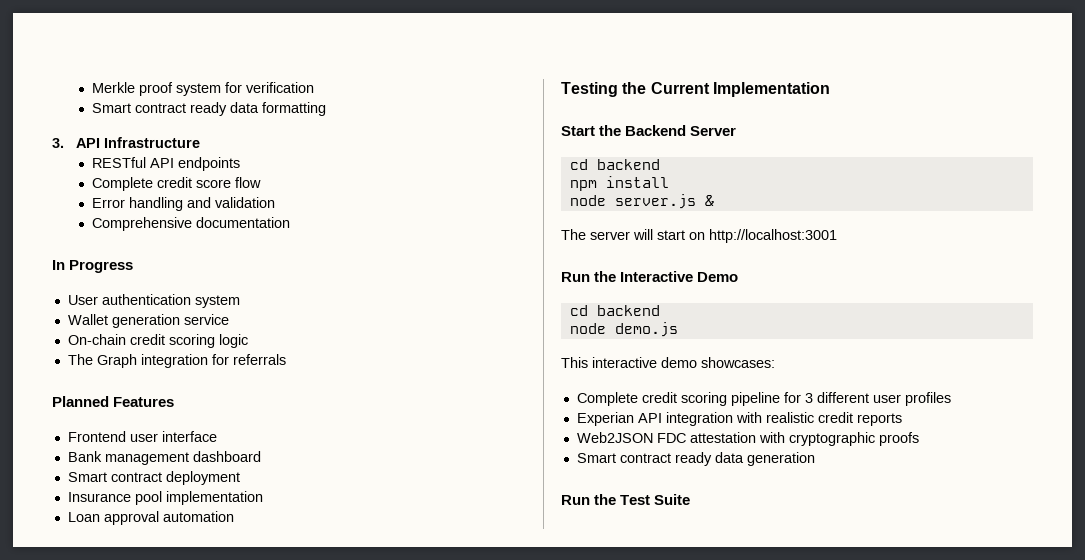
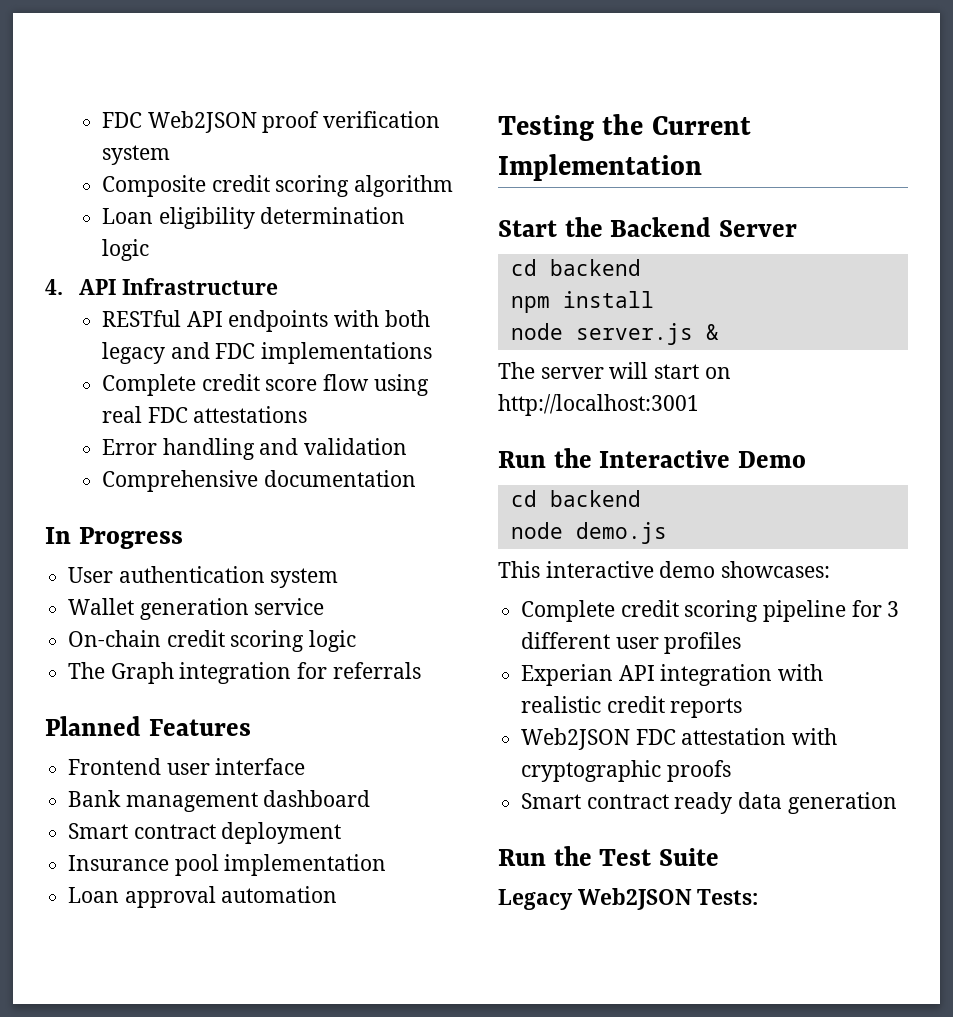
- Merkle proof system for verification
- Smart contract ready data formatting
- 3. API Infrastructure
+ FDC Web2JSON proof verification system
+ Composite credit scoring algorithm
+ Loan eligibility determination logic
+ 4. API Infrastructure
- RESTful API endpoints
+ RESTful API endpoints with both legacy and FDC implementations
- Complete credit score flow
+ Complete credit score flow using real FDC attestations
+ Legacy Web2JSON Tests:

